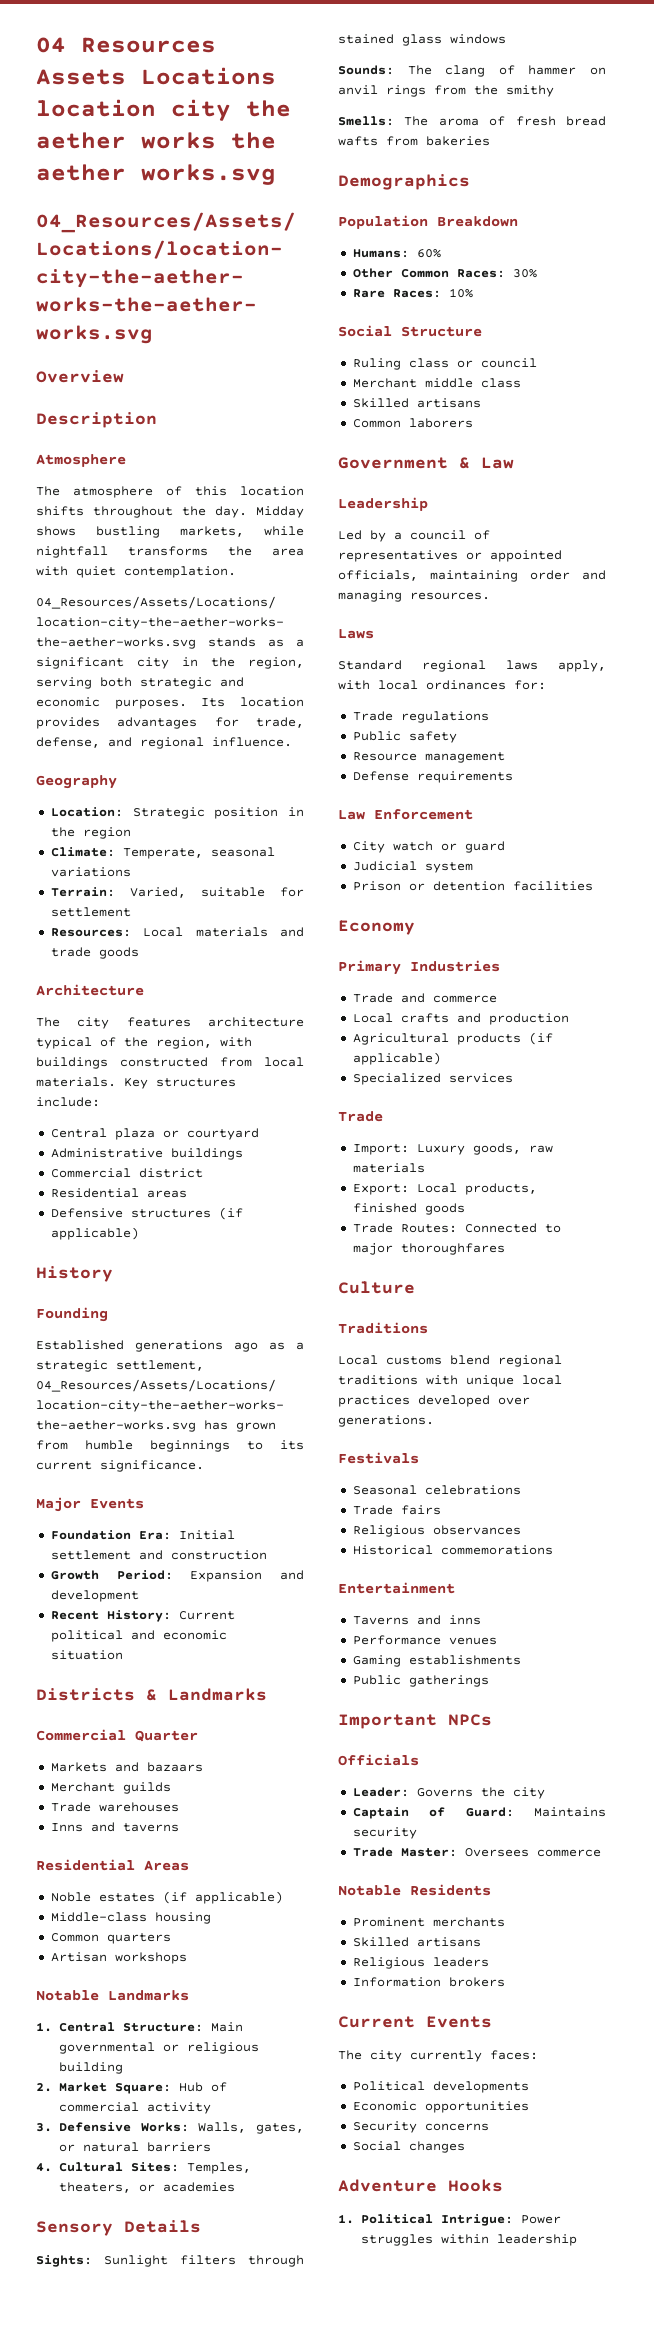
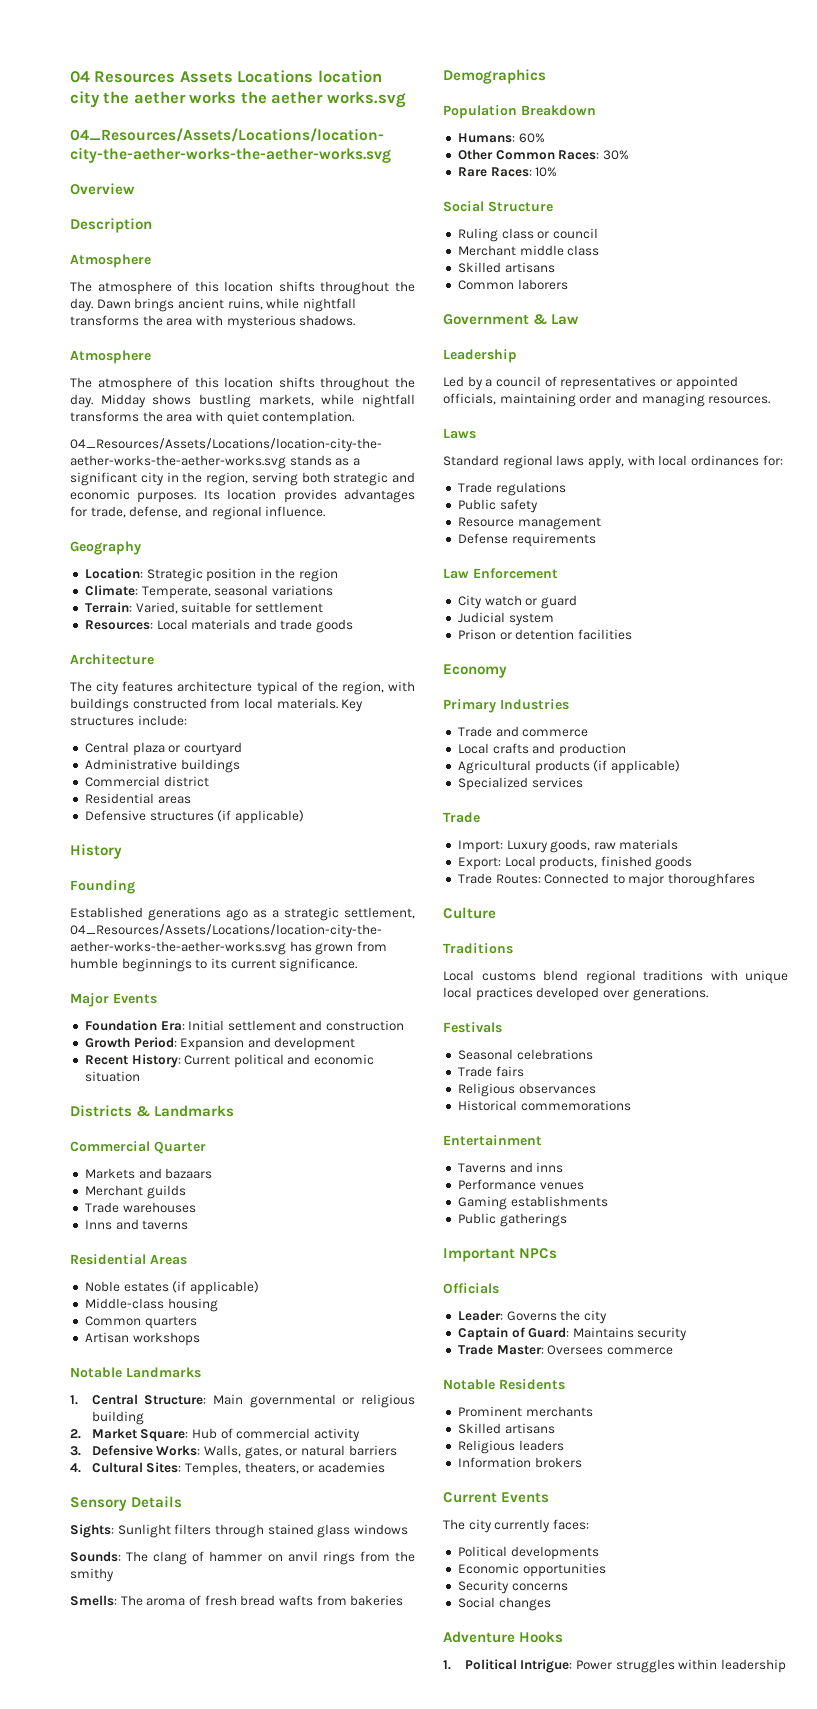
+ The atmosphere of this location shifts throughout the day. Dawn brings ancient ruins, while nightfall transforms the area with mysterious shadows.
+ Atmosphere

